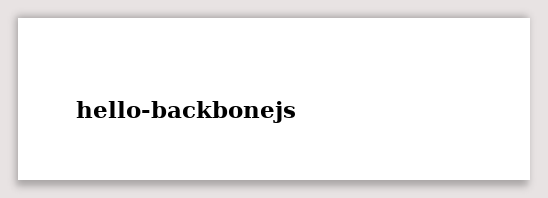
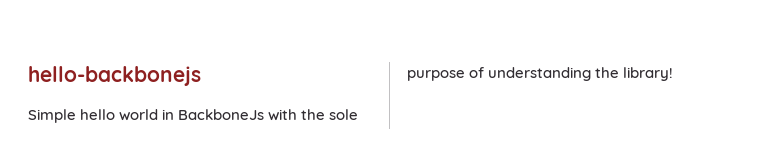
+ Simple hello world in BackboneJs with the sole purpose of understanding the library!

